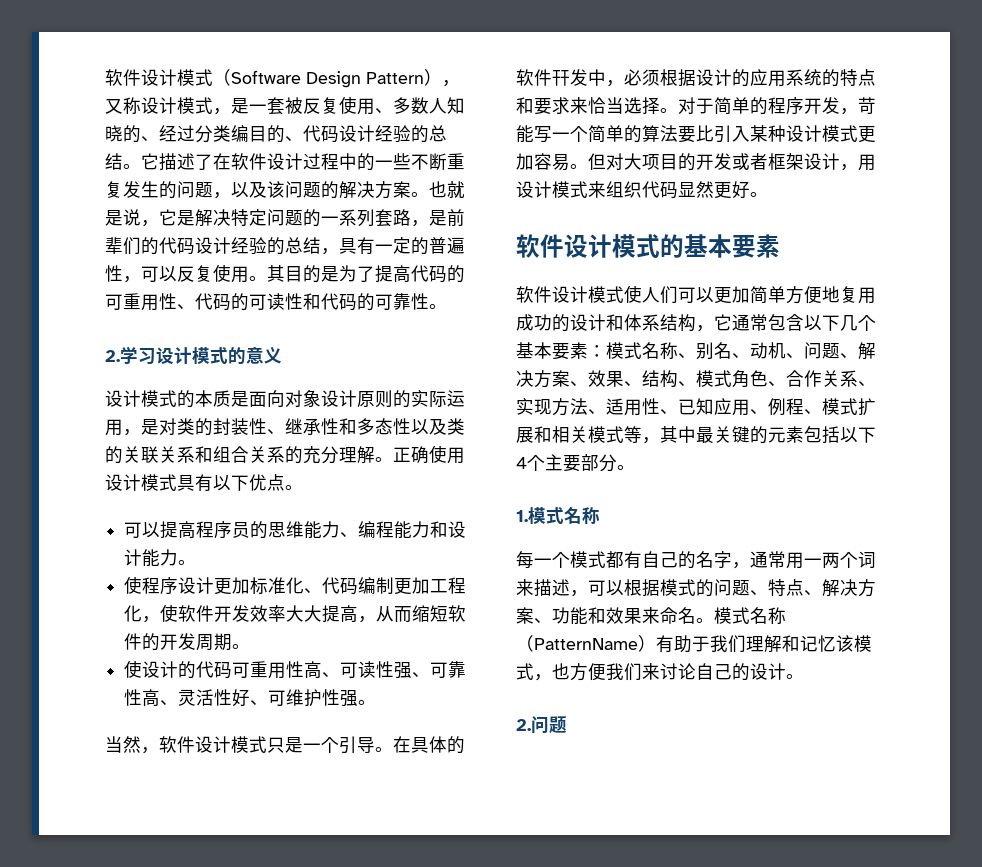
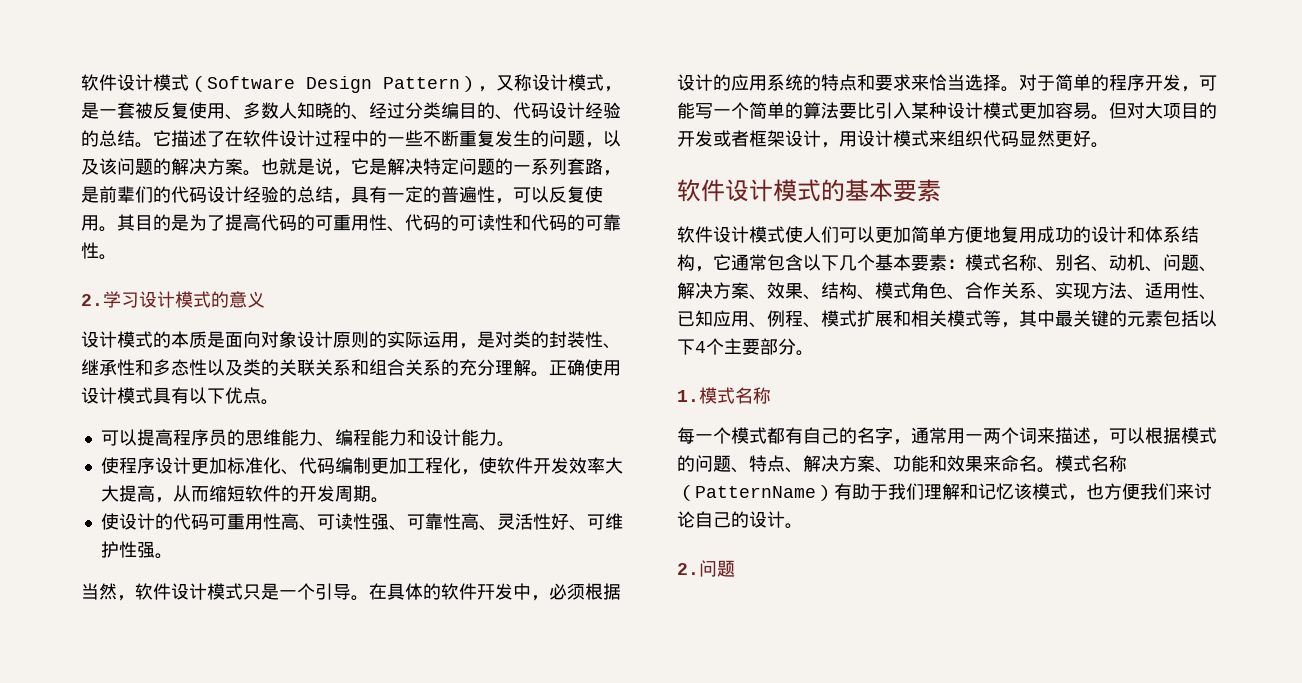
- 对于简单的程序开发，苛能写一个简单的算法要比引入某种设计模式更加容易。
+ 对于简单的程序开发，可能写一个简单的算法要比引入某种设计模式更加容易。

